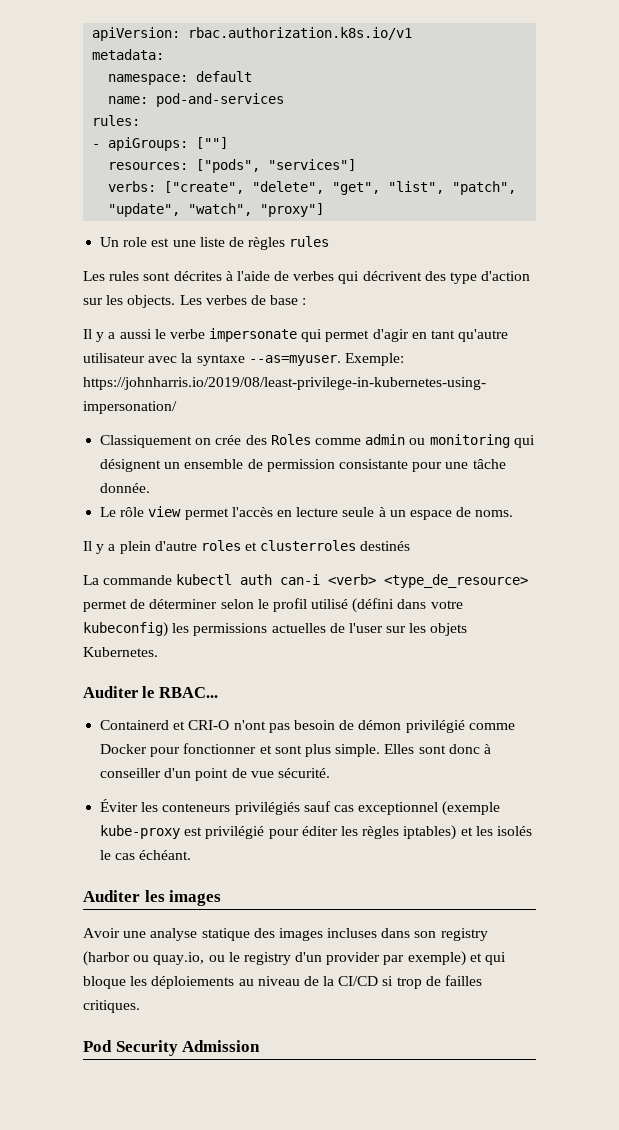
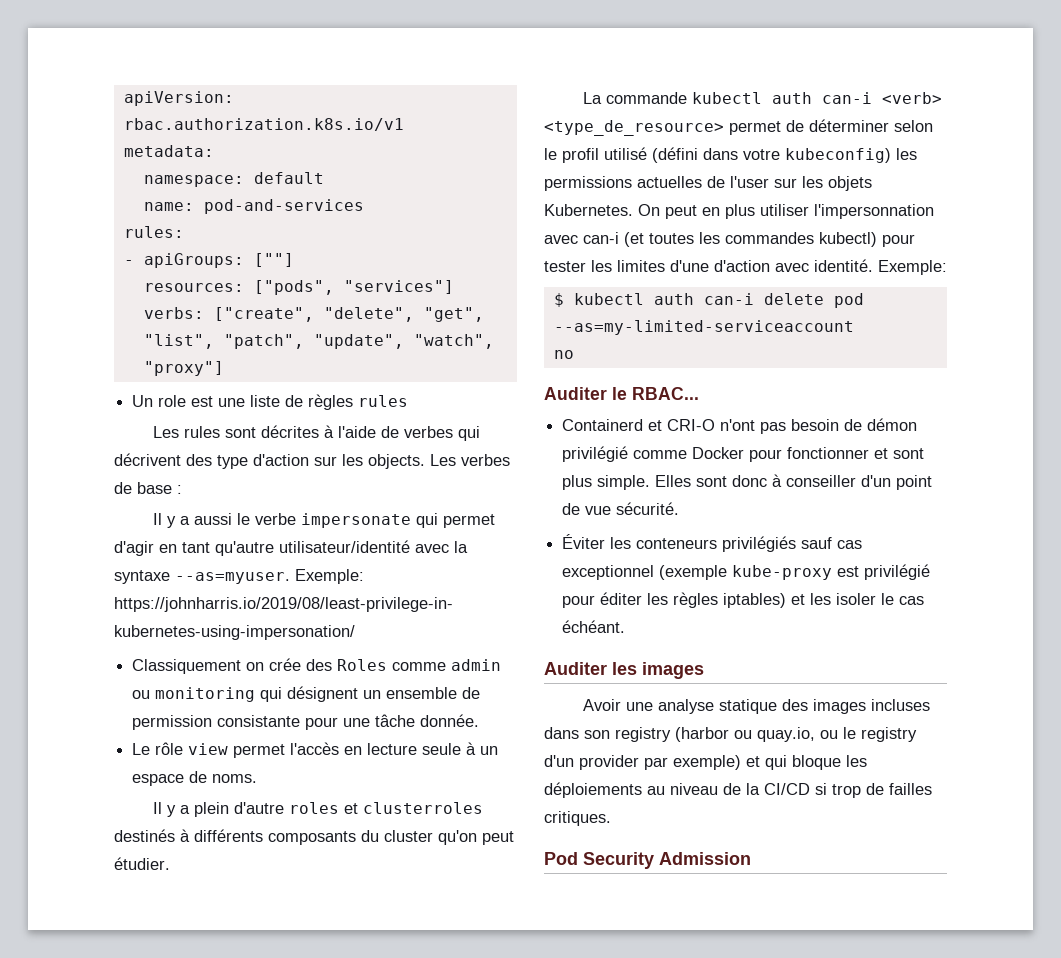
- Il y a aussi le verbe impersonate qui permet d'agir en tant qu'autre utilisateur avec la syntaxe --as=myuser.
+ Il y a aussi le verbe impersonate qui permet d'agir en tant qu'autre utilisateur/identité avec la syntaxe --as=myuser.
- Il y a plein d'autre roles et clusterroles destinés
+ Il y a plein d'autre roles et clusterroles destinés à différents composants du cluster qu'on peut étudier.
+ On peut en plus utiliser l'impersonnation avec can-i (et toutes les commandes kubectl) pour tester les limites d'une d'action avec identité. Exemple:
+ $ kubectl auth can-i delete pod --as=my-limited-serviceaccount
+ no
- Éviter les conteneurs privilégiés sauf cas exceptionnel (exemple kube-proxy est privilégié pour éditer les règles iptables) et les isolés le cas échéant.
+ Éviter les conteneurs privilégiés sauf cas exceptionnel (exemple kube-proxy est privilégié pour éditer les règles iptables) et les isoler le cas échéant.

